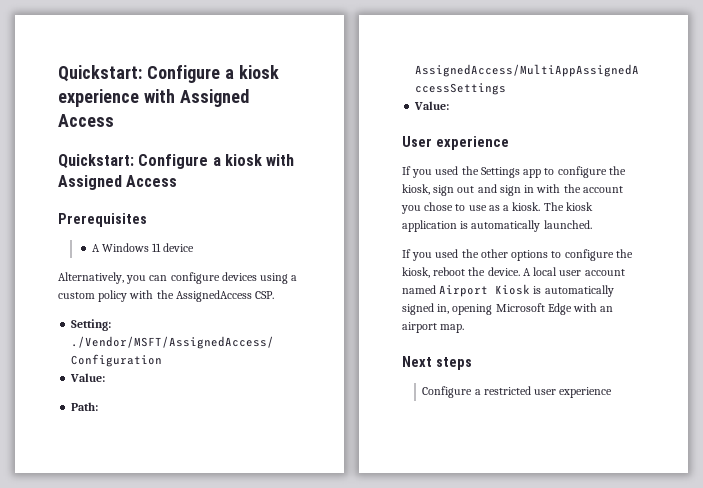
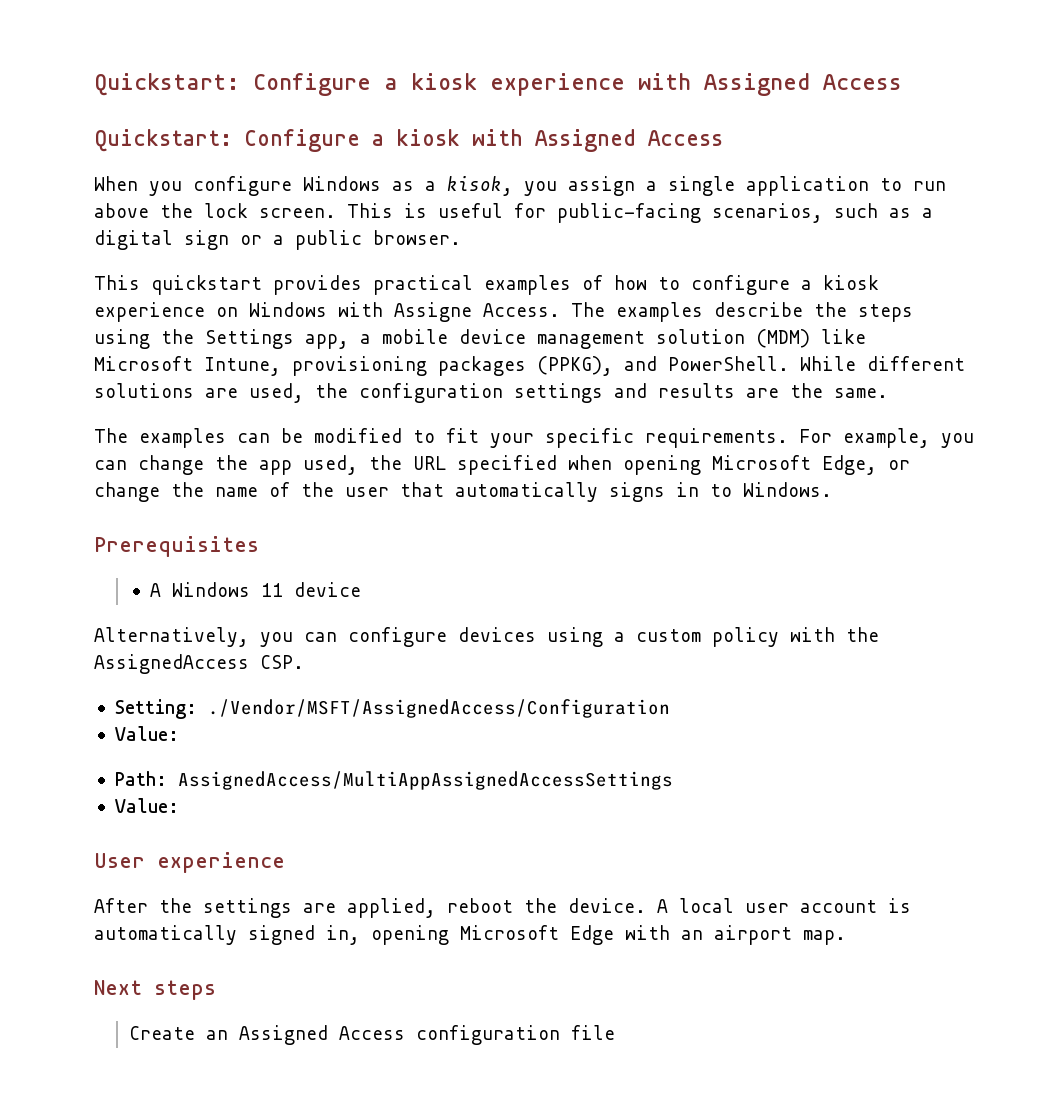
+ When you configure Windows as a kisok, you assign a single application to run above the lock screen. This is useful for public-facing scenarios, such as a digital sign or a public browser.
+ This quickstart provides practical examples of how to configure a kiosk experience on Windows with Assigne Access. The examples describe the steps using the Settings app, a mobile device management solution (MDM) like Microsoft Intune, provisioning packages (PPKG), and PowerShell. While different solutions are used, the configuration settings and results are the same.
+ The examples can be modified to fit your specific requirements. For example, you can change the app used, the URL specified when opening Microsoft Edge, or change the name of the user that automatically signs in to Windows.
- If you used the Settings app to configure the kiosk, sign out and sign in with the account you chose to use as a kiosk. The kiosk application is automatically launched.
- If you used the other options to configure the kiosk, reboot the device.
+ After the settings are applied, reboot the device.
- A local user account named Airport Kiosk is automatically signed in, opening Microsoft Edge with an airport map.
+ A local user account is automatically signed in, opening Microsoft Edge with an airport map.
- Configure a restricted user experience
+ Create an Assigned Access configuration file

